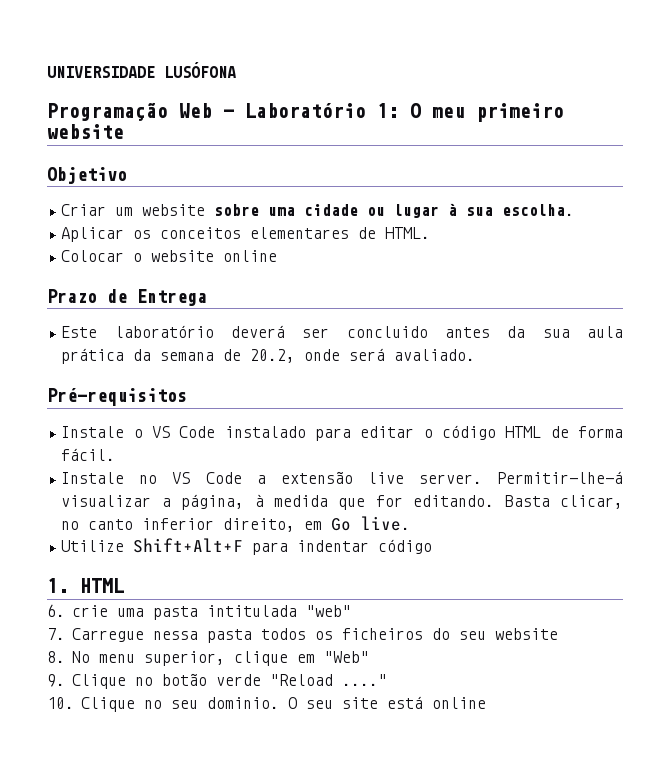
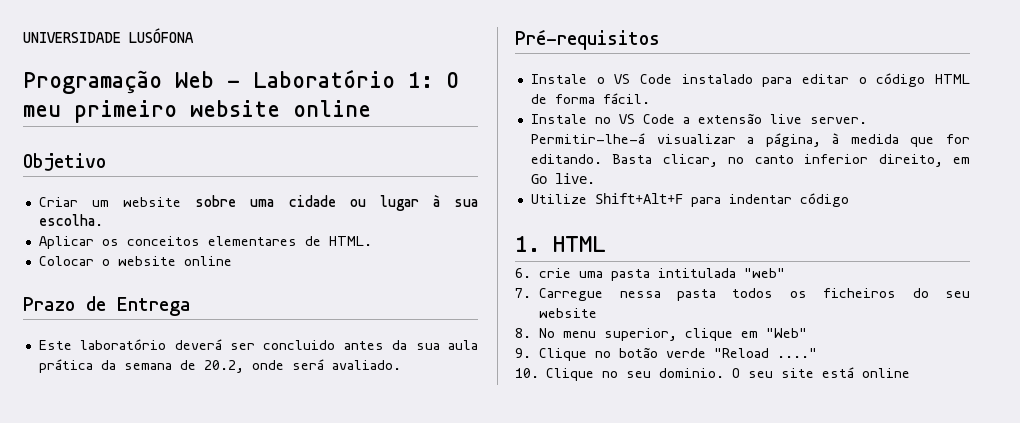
- Programação Web - Laboratório 1: O meu primeiro website
+ Programação Web - Laboratório 1: O meu primeiro website online

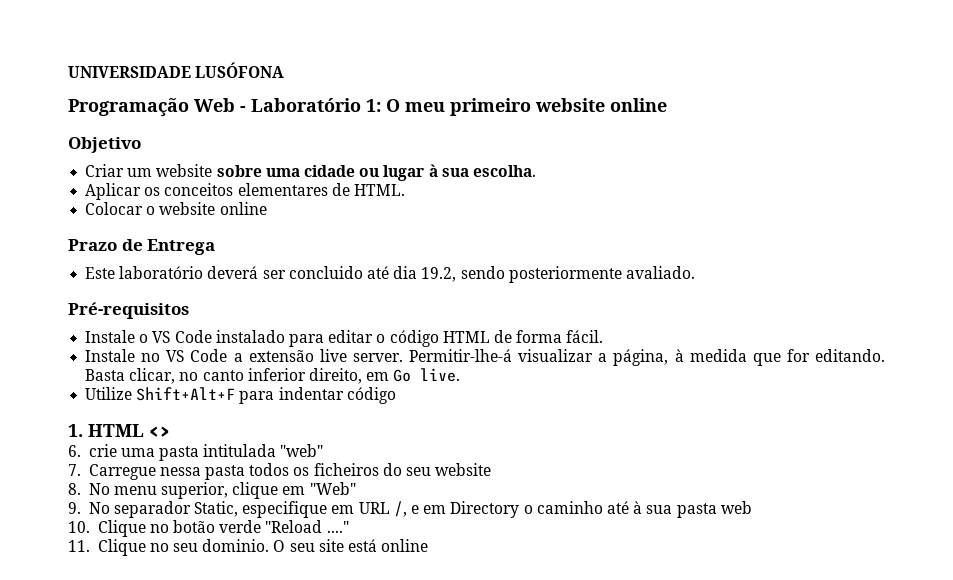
- Este laboratório deverá ser concluido antes da sua aula prática da semana de 20.2, onde será avaliado.
+ Este laboratório deverá ser concluido até dia 19.2, sendo posteriormente avaliado.
- 1. HTML
+ 1. HTML <>
- 9. Clique no botão verde "Reload ...."
+ 9. No separador Static, especifique em URL /, e em Directory o caminho até à sua pasta web
+ 10. Clique no botão verde "Reload ...."
- 10. Clique no seu dominio.
+ 11. Clique no seu dominio.

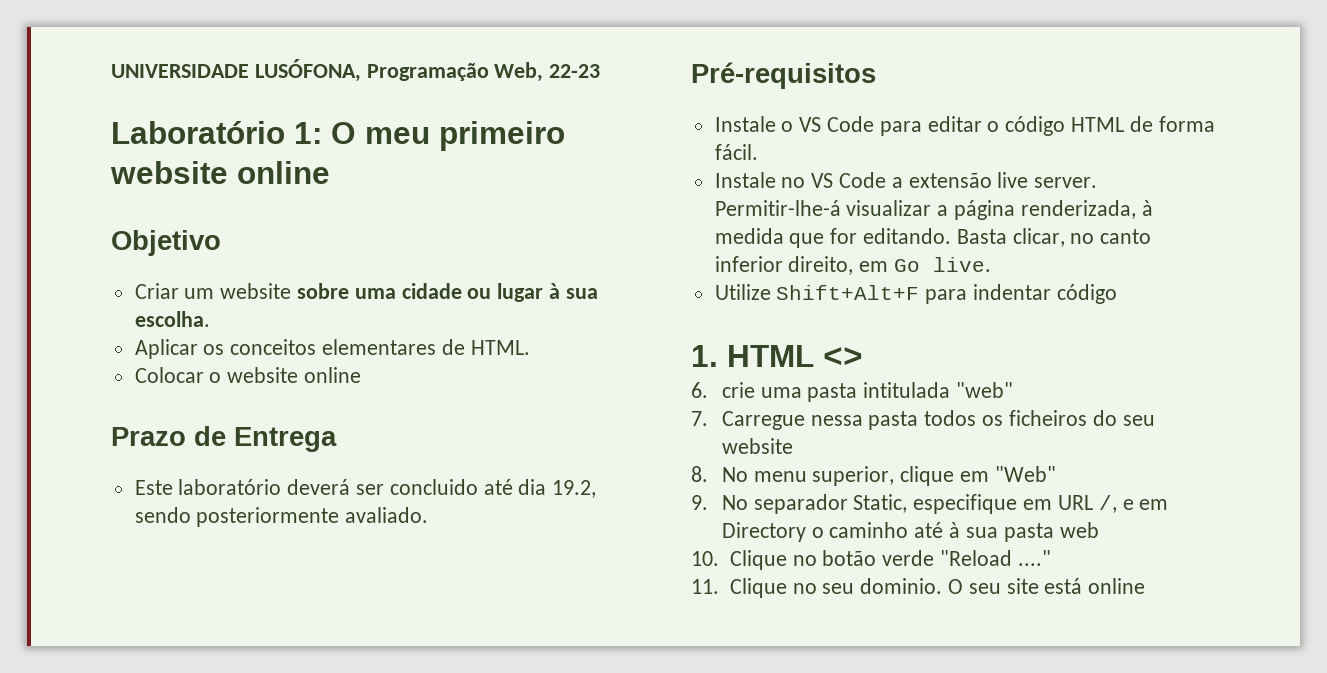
- UNIVERSIDADE LUSÓFONA
- Programação Web - Laboratório 1: O meu primeiro website online
+ UNIVERSIDADE LUSÓFONA, Programação Web, 22-23
+ Laboratório 1: O meu primeiro website online
- Instale o VS Code instalado para editar o código HTML de forma fácil.
+ Instale o VS Code para editar o código HTML de forma fácil.
- Permitir-lhe-á visualizar a página, à medida que for editando.
+ Permitir-lhe-á visualizar a página renderizada, à medida que for editando.

